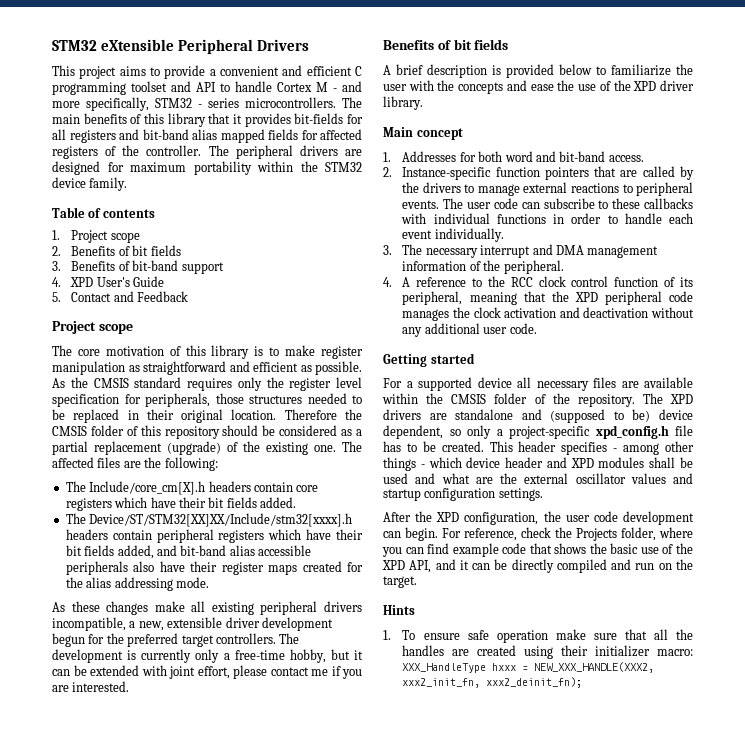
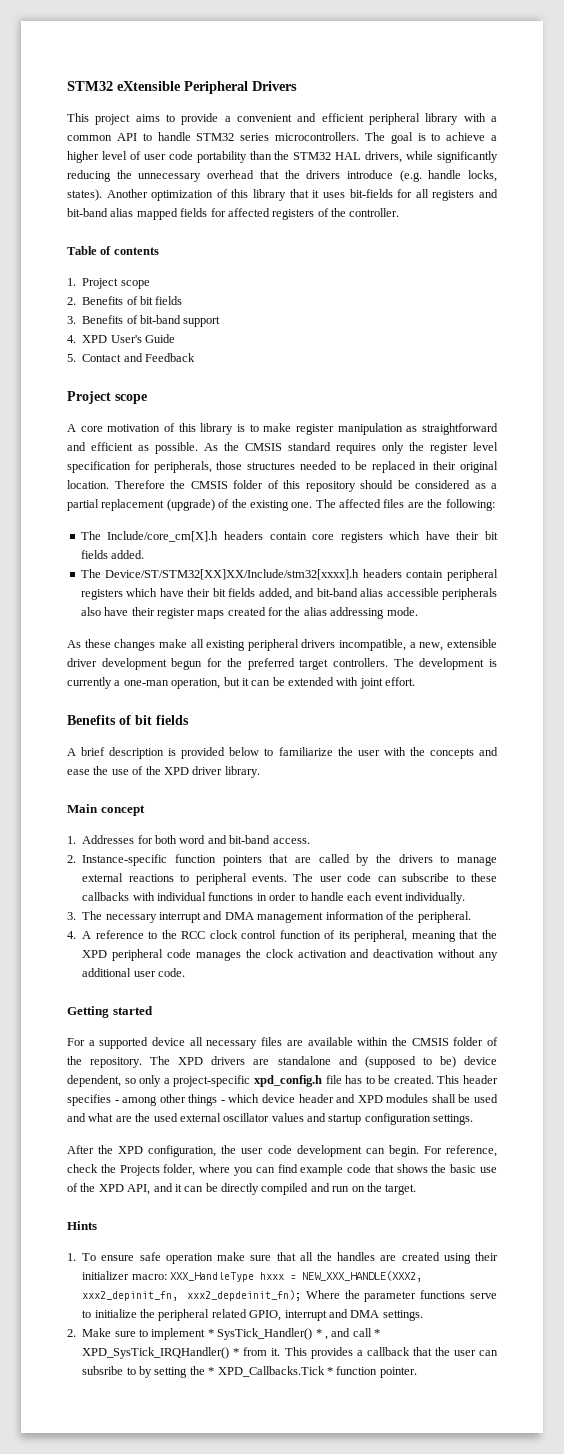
- This project aims to provide a convenient and efficient C programming toolset and API to handle Cortex M - and more specifically, STM32 - series microcontrollers. The main benefits of this library that it provides bit-fields for all registers and bit-band alias mapped fields for affected registers of the controller. The peripheral drivers are designed for maximum portability within the STM32 device family.
+ This project aims to provide a convenient and efficient peripheral library with a common API to handle STM32 series microcontrollers. The goal is to achieve a higher level of user code portability than the STM32 HAL drivers, while significantly reducing the unnecessary overhead that the drivers introduce (e.g. handle locks, states). Another optimization of this library that it uses bit-fields for all registers and bit-band alias mapped fields for affected registers of the controller.
- The core motivation of this library is to make register manipulation as straightforward and efficient as possible.
+ A core motivation of this library is to make register manipulation as straightforward and efficient as possible.
- The development is currently only a free-time hobby, but it can be extended with joint effort, please contact me if you are interested.
+ The development is currently a one-man operation, but it can be extended with joint effort.
- This header specifies - among other things - which device header and XPD modules shall be used and what are the external oscillator values and startup configuration settings.
+ This header specifies - among other things - which device header and XPD modules shall be used and what are the used external oscillator values and startup configuration settings.
- 1. To ensure safe operation make sure that all the handles are created using their initializer macro: XXX_HandleType hxxx = NEW_XXX_HANDLE(XXX2, xxx2_init_fn, xxx2_deinit_fn);
+ 1. To ensure safe operation make sure that all the handles are created using their initializer macro: XXX_HandleType hxxx = NEW_XXX_HANDLE(XXX2, xxx2_depinit_fn, xxx2_depdeinit_fn); Where the parameter functions serve to initialize the peripheral related GPIO, interrupt and DMA settings.
+ 2. Make sure to implement * SysTick_Handler() * , and call * XPD_SysTick_IRQHandler() * from it. This provides a callback that the user can subsribe to by setting the * XPD_Callbacks.Tick * function pointer.

